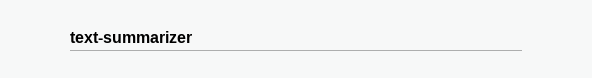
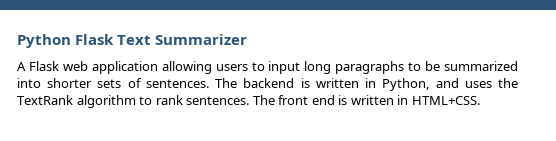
- text-summarizer
+ Python Flask Text Summarizer
+ A Flask web application allowing users to input long paragraphs to be summarized into shorter sets of sentences. The backend is written in Python, and uses the TextRank algorithm to rank sentences. The front end is written in HTML+CSS.

